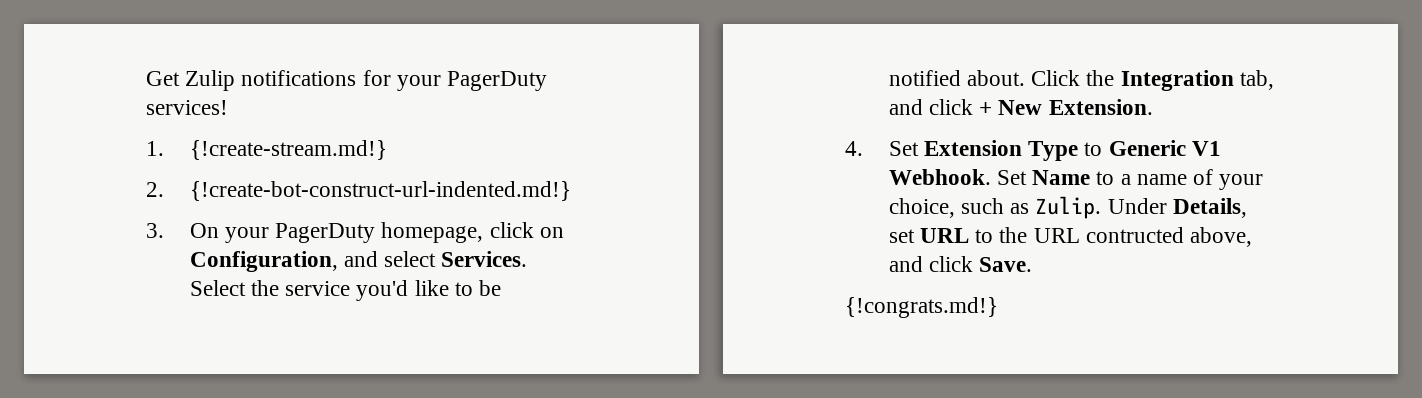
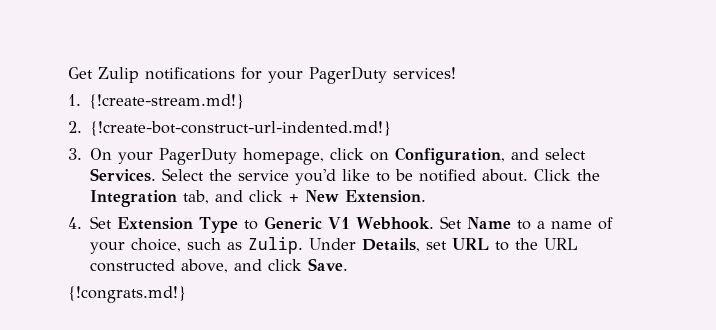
- Under Details, set URL to the URL contructed above, and click Save.
+ Under Details, set URL to the URL constructed above, and click Save.

